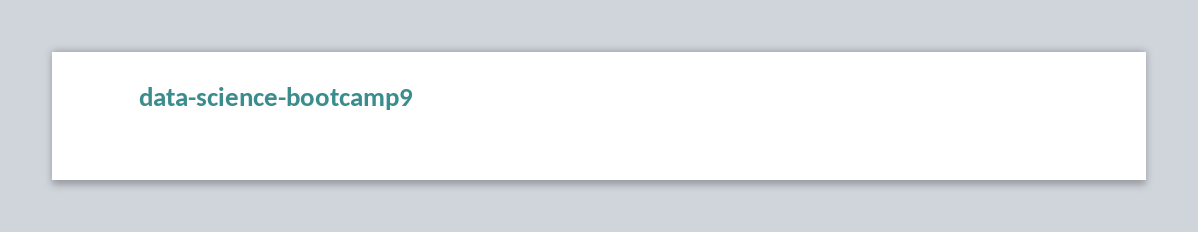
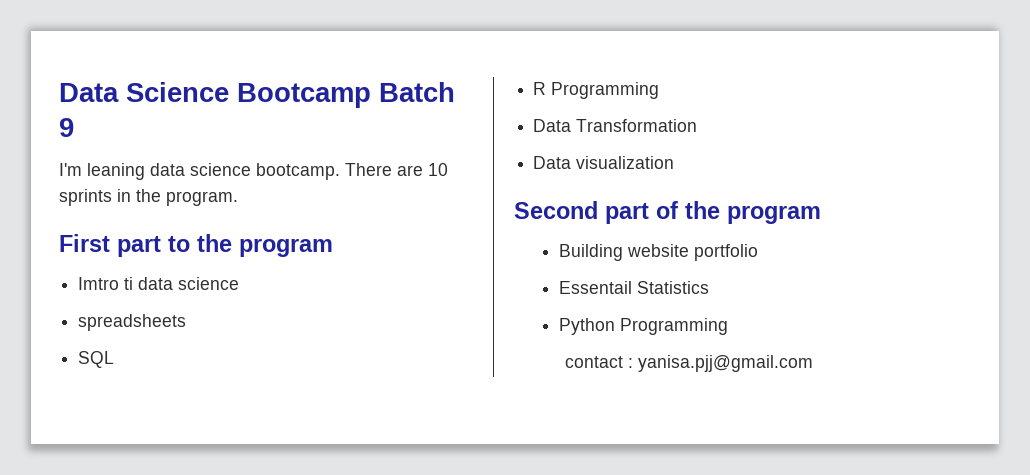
- data-science-bootcamp9
+ Data Science Bootcamp Batch 9
+ I'm leaning data science bootcamp. There are 10 sprints in the program.
+ First part to the program
+ Imtro ti data science
+ spreadsheets
+ SQL
+ R Programming
+ Data Transformation
+ Data visualization
+ Second part of the program
+ Building website portfolio
+ Essentail Statistics
+ Python Programming
+ contact : yanisa.pjj@gmail.com

